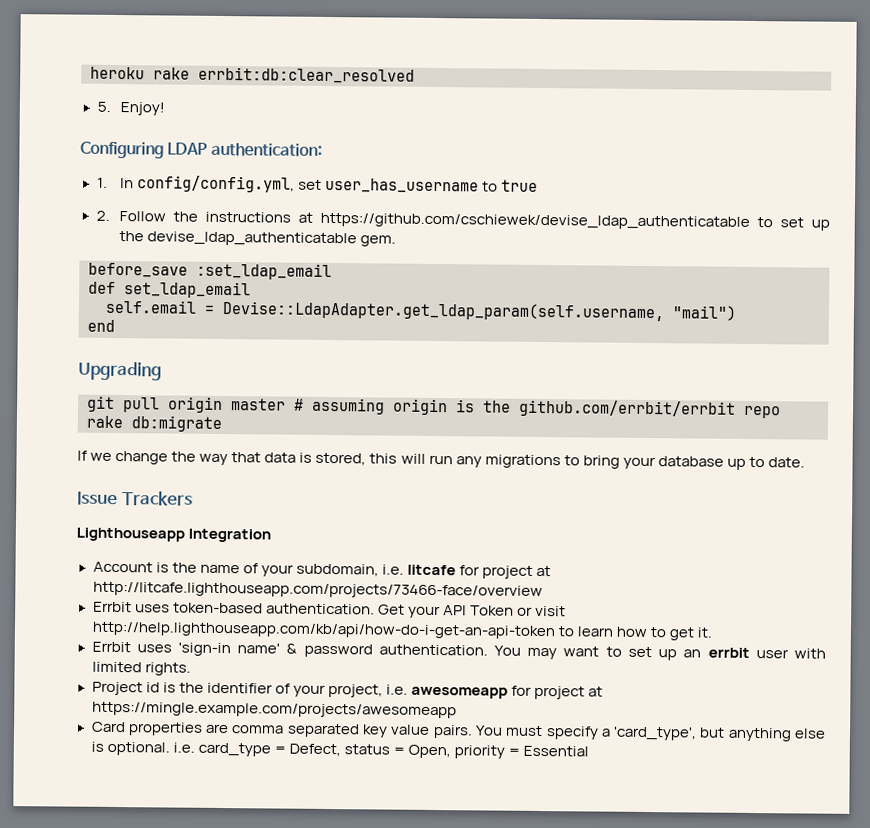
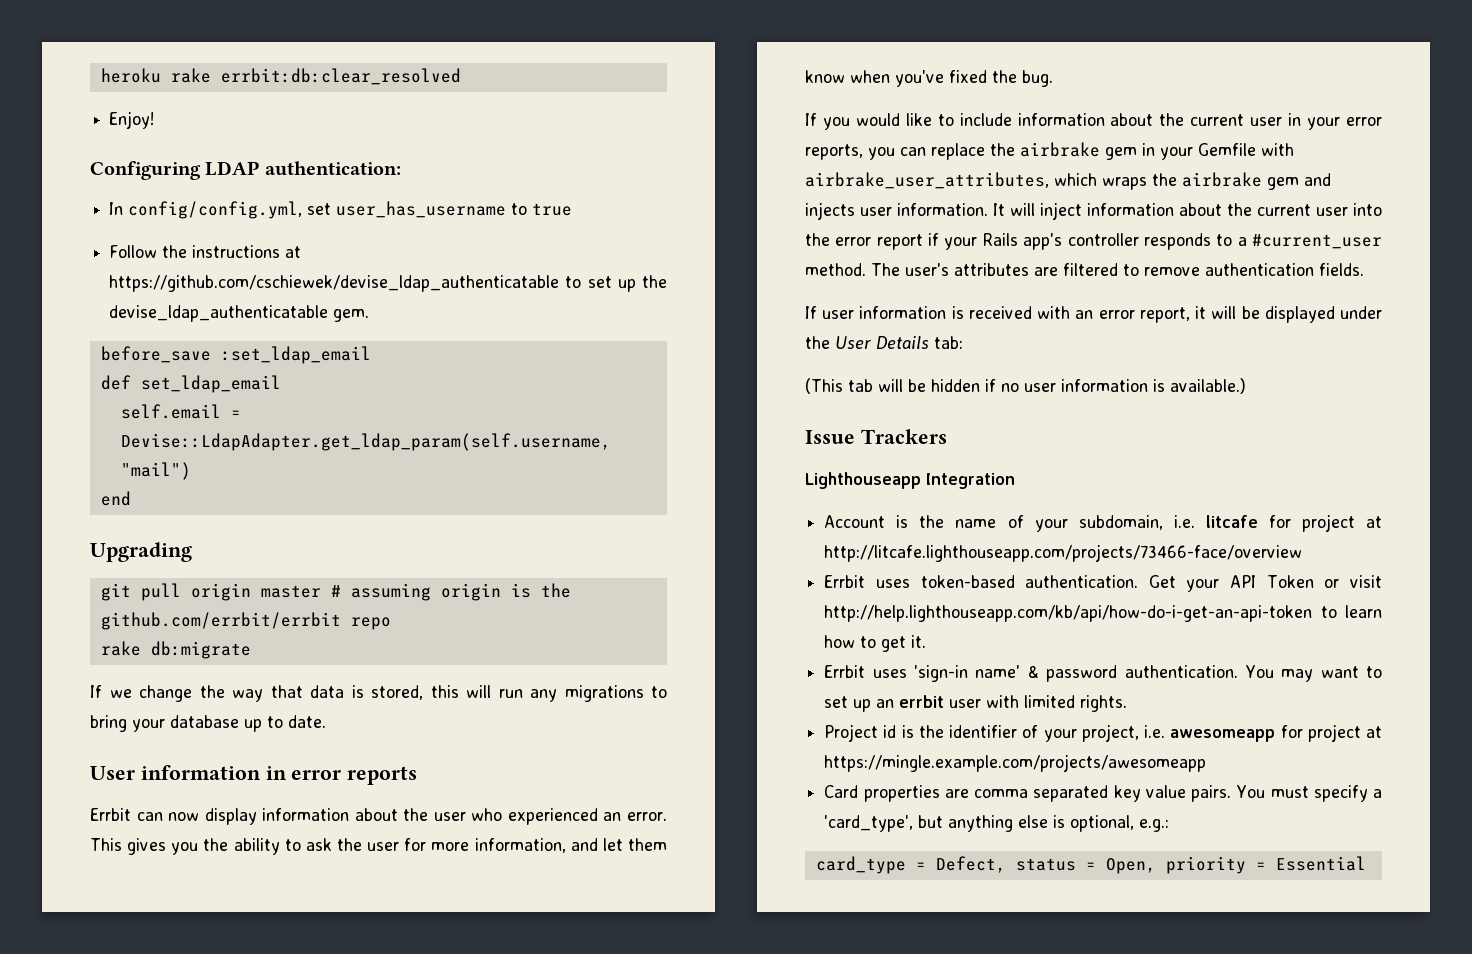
- 5. Enjoy!
+ Enjoy!
- 1. In config/config.yml, set user_has_username to true
+ In config/config.yml, set user_has_username to true
- 2. Follow the instructions at https://github.com/cschiewek/devise_ldap_authenticatable to set up the devise_ldap_authenticatable gem.
+ Follow the instructions at https://github.com/cschiewek/devise_ldap_authenticatable to set up the devise_ldap_authenticatable gem.
+ User information in error reports
+ Errbit can now display information about the user who experienced an error. This gives you the ability to ask the user for more information, and let them know when you've fixed the bug.
+ If you would like to include information about the current user in your error reports, you can replace the airbrake gem in your Gemfile with airbrake_user_attributes, which wraps the airbrake gem and injects user information. It will inject information about the current user into the error report if your Rails app's controller responds to a #current_user method. The user's attributes are filtered to remove authentication fields.
+ If user information is received with an error report, it will be displayed under the User Details tab:
+ (This tab will be hidden if no user information is available.)
- You must specify a 'card_type', but anything else is optional. i.e. card_type = Defect, status = Open, priority = Essential
+ You must specify a 'card_type', but anything else is optional, e.g.:
+ card_type = Defect, status = Open, priority = Essential

